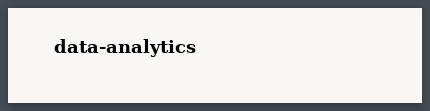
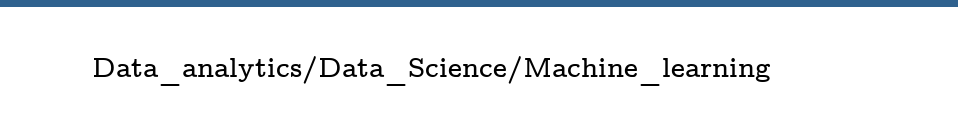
- data-analytics
+ Data_analytics/Data_Science/Machine_learning

